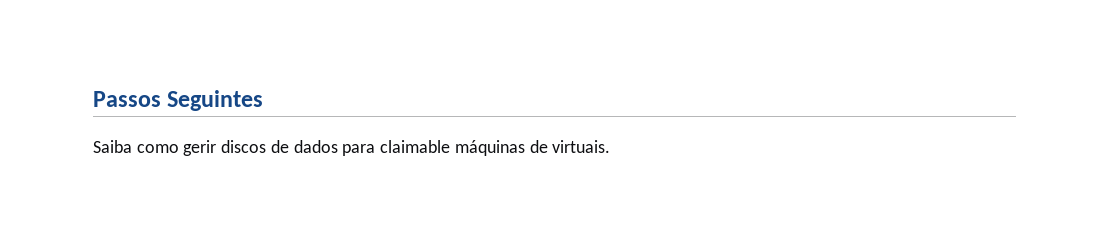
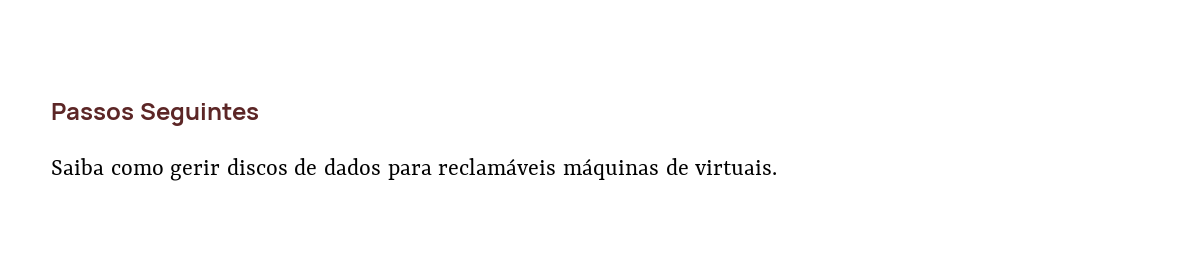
- Saiba como gerir discos de dados para claimable máquinas de virtuais.
+ Saiba como gerir discos de dados para reclamáveis máquinas de virtuais.

